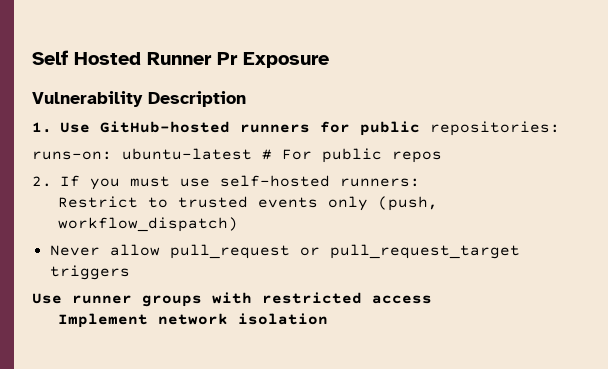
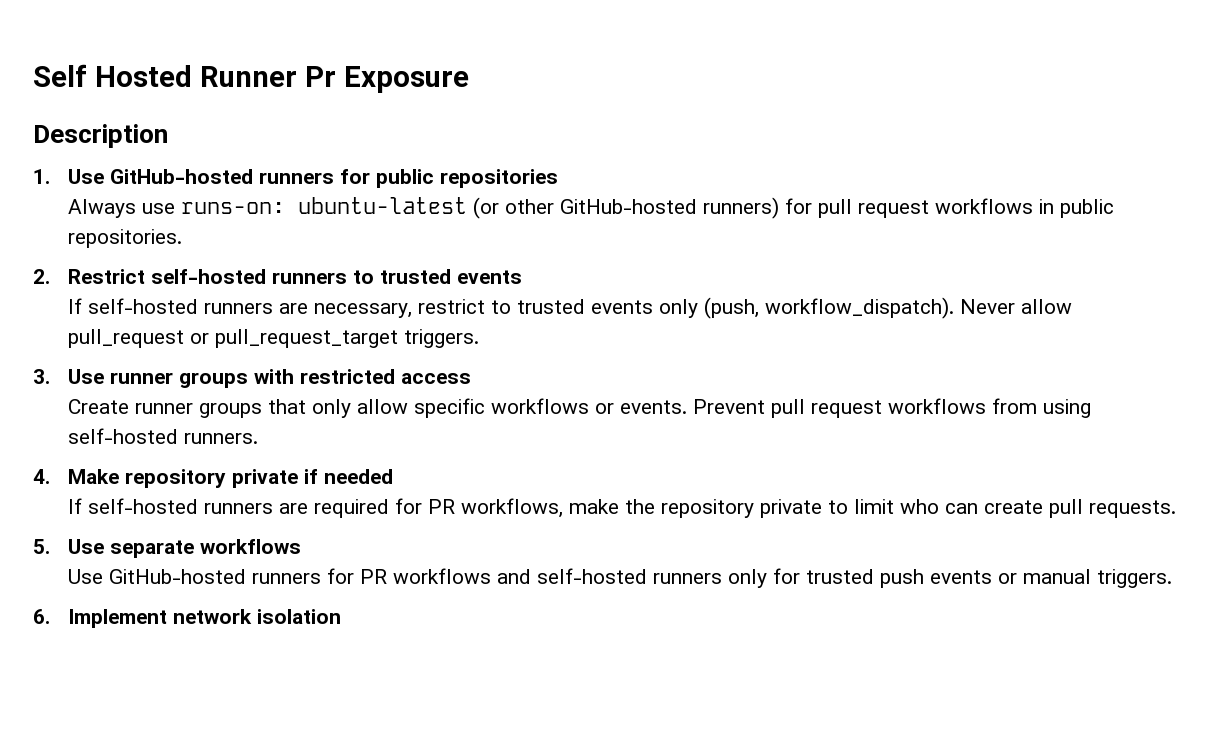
- Vulnerability Description
+ Description
- 1. Use GitHub-hosted runners for public repositories:
- runs-on: ubuntu-latest # For public repos
- 2. If you must use self-hosted runners:
- Restrict to trusted events only (push, workflow_dispatch)
- Never allow pull_request or pull_request_target triggers
- Use runner groups with restricted access
+ 1. Use GitHub-hosted runners for public repositories
+ Always use runs-on: ubuntu-latest (or other GitHub-hosted runners) for pull request workflows in public repositories.
+ 2. Restrict self-hosted runners to trusted events
+ If self-hosted runners are necessary, restrict to trusted events only (push, workflow_dispatch). Never allow pull_request or pull_request_target triggers.
+ 3. Use runner groups with restricted access
- Implement network isolation
+ Create runner groups that only allow specific workflows or events. Prevent pull request workflows from using self-hosted runners.
+ 4. Make repository private if needed
+ If self-hosted runners are required for PR workflows, make the repository private to limit who can create pull requests.
+ 5. Use separate workflows
+ Use GitHub-hosted runners for PR workflows and self-hosted runners only for trusted push events or manual triggers.
+ 6. Implement network isolation

